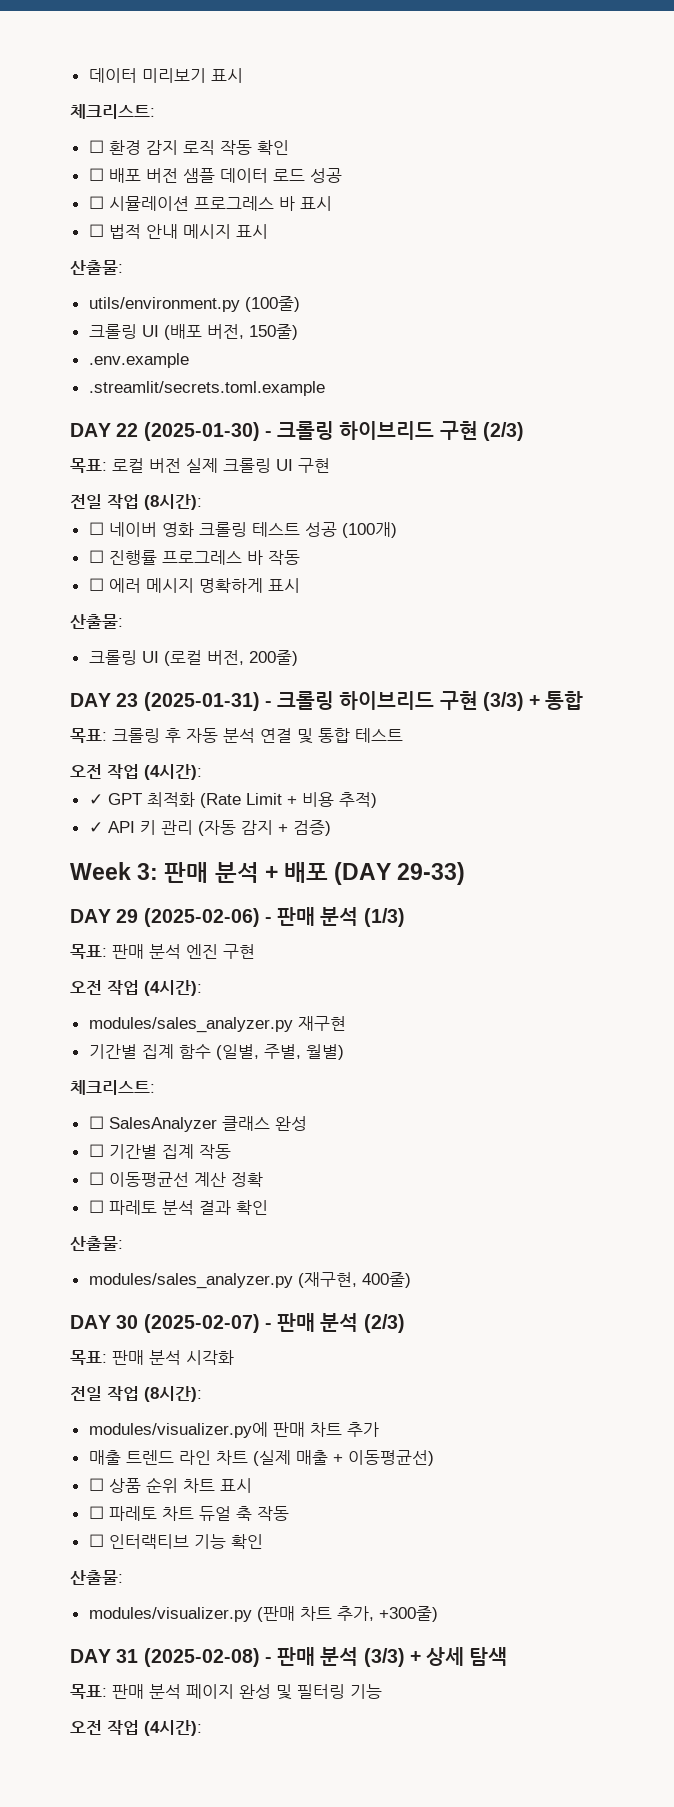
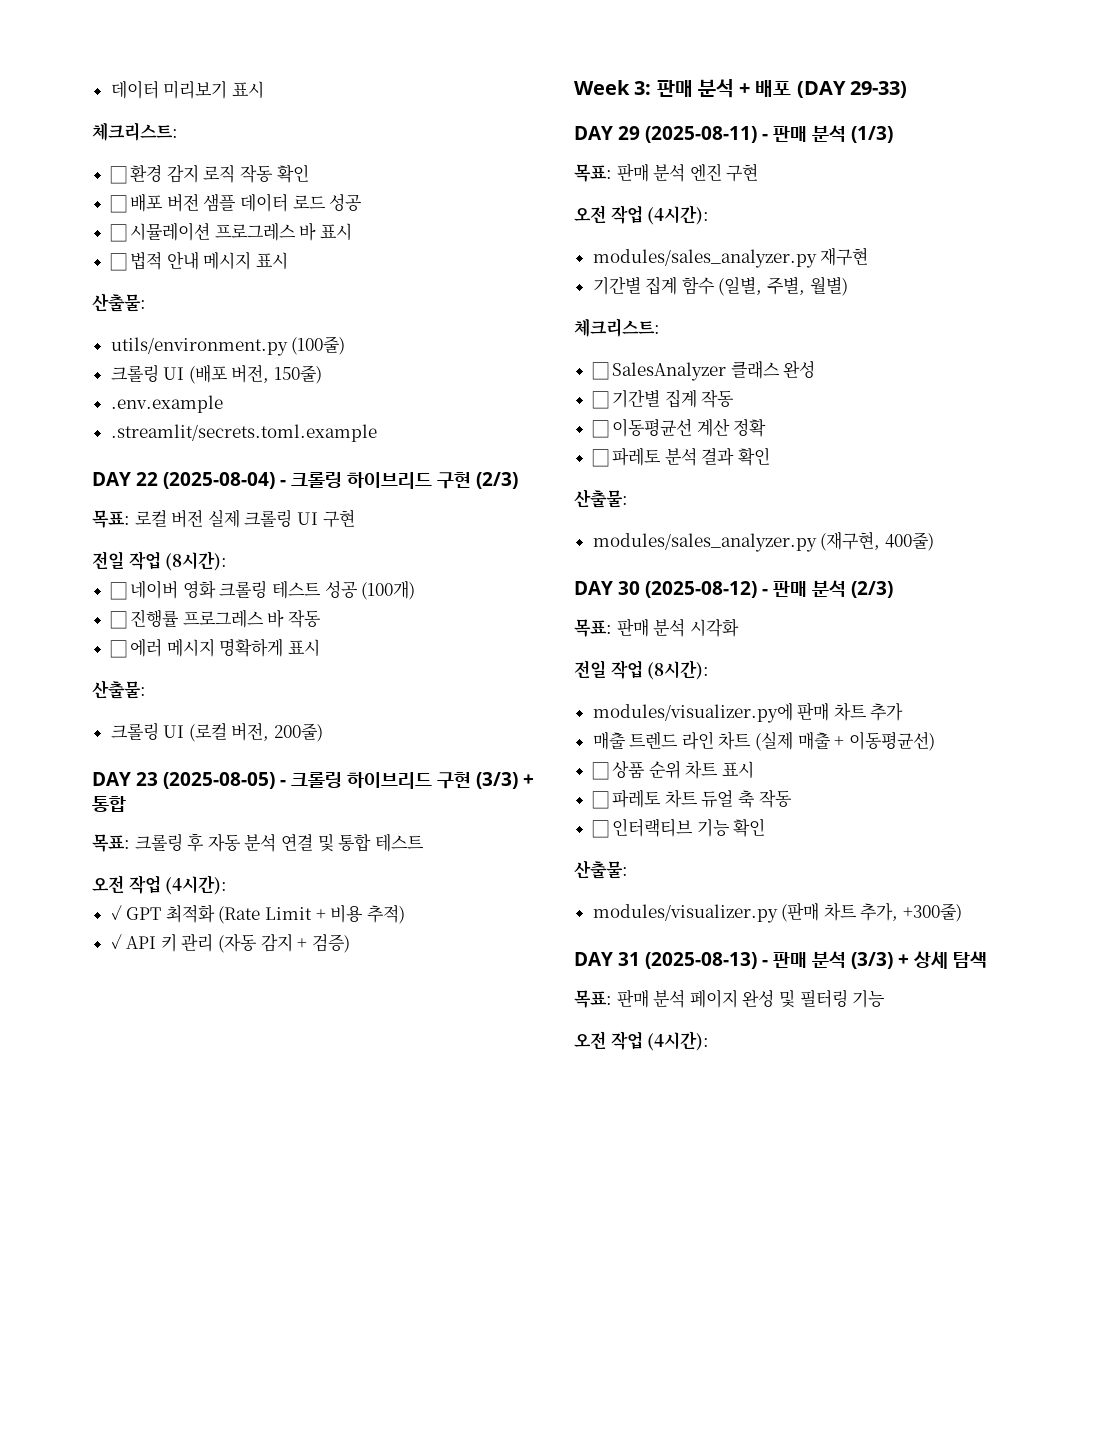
- DAY 22 (2025-01-30) - 크롤링 하이브리드 구현 (2/3)
+ DAY 22 (2025-08-04) - 크롤링 하이브리드 구현 (2/3)
- DAY 23 (2025-01-31) - 크롤링 하이브리드 구현 (3/3) + 통합
+ DAY 23 (2025-08-05) - 크롤링 하이브리드 구현 (3/3) + 통합
- DAY 29 (2025-02-06) - 판매 분석 (1/3)
+ DAY 29 (2025-08-11) - 판매 분석 (1/3)
- DAY 30 (2025-02-07) - 판매 분석 (2/3)
+ DAY 30 (2025-08-12) - 판매 분석 (2/3)
- DAY 31 (2025-02-08) - 판매 분석 (3/3) + 상세 탐색
+ DAY 31 (2025-08-13) - 판매 분석 (3/3) + 상세 탐색

